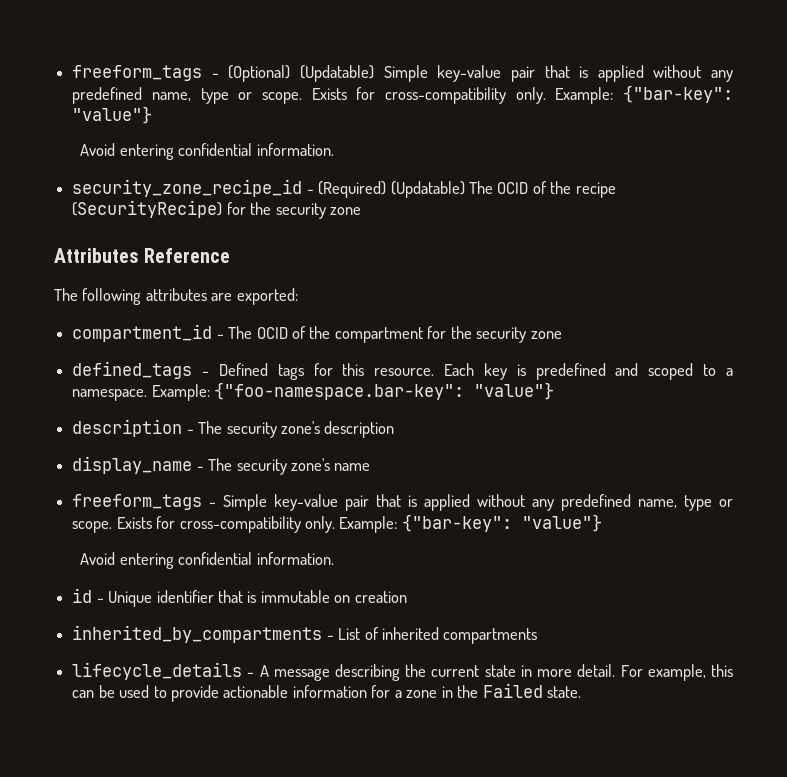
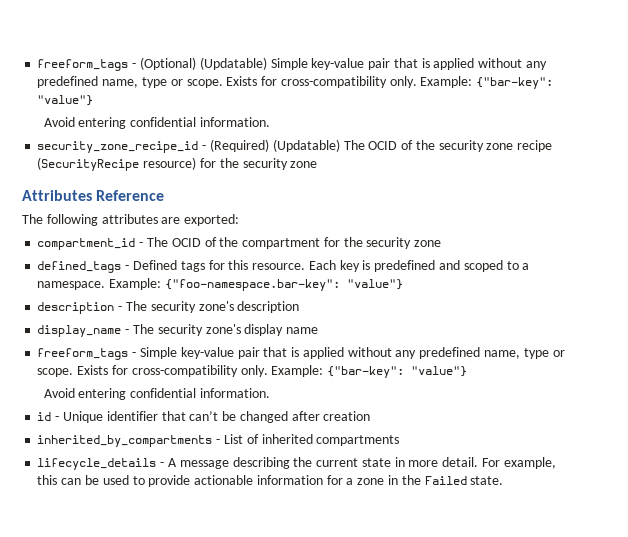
- security_zone_recipe_id - (Required) (Updatable) The OCID of the recipe (SecurityRecipe) for the security zone
+ security_zone_recipe_id - (Required) (Updatable) The OCID of the security zone recipe (SecurityRecipe resource) for the security zone
- display_name - The security zone's name
+ display_name - The security zone's display name
- id - Unique identifier that is immutable on creation
+ id - Unique identifier that can’t be changed after creation

